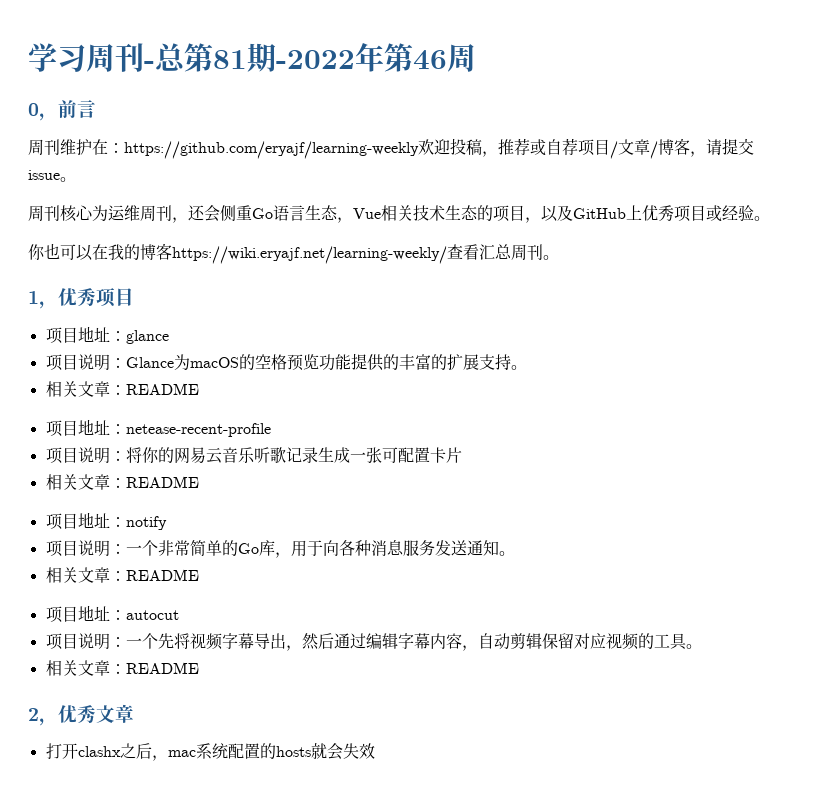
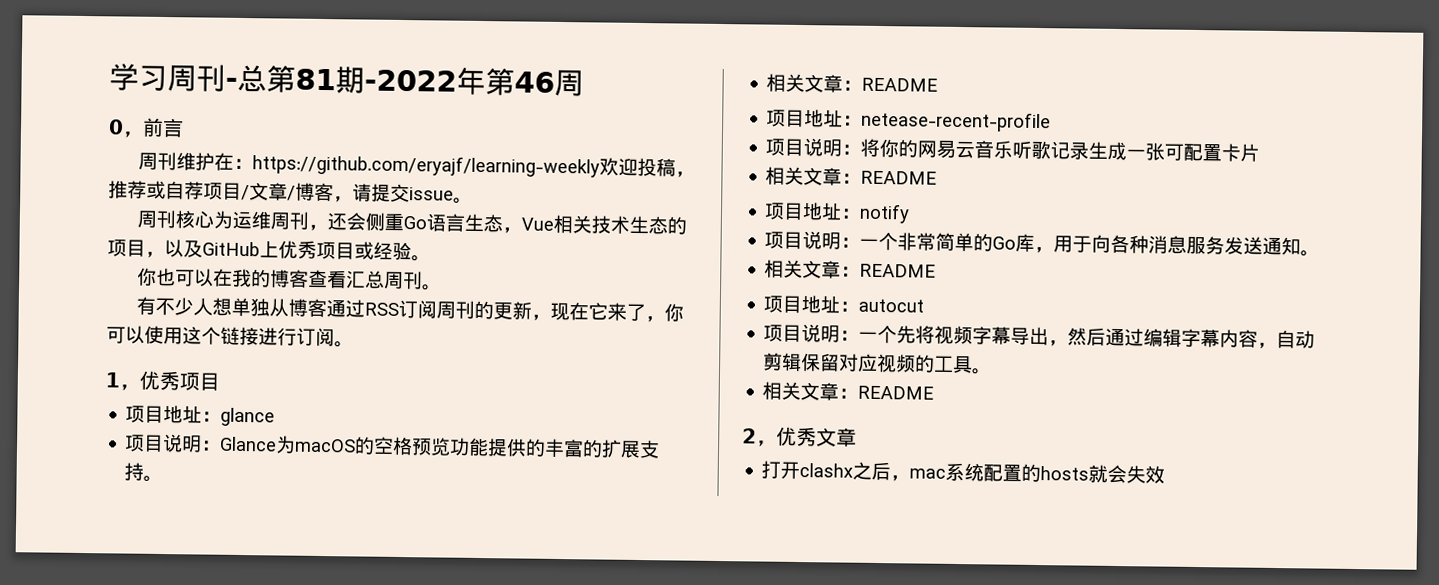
- 你也可以在我的博客https://wiki.eryajf.net/learning-weekly/查看汇总周刊。
+ 你也可以在我的博客查看汇总周刊。
+ 有不少人想单独从博客通过RSS订阅周刊的更新，现在它来了，你可以使用这个链接进行订阅。

